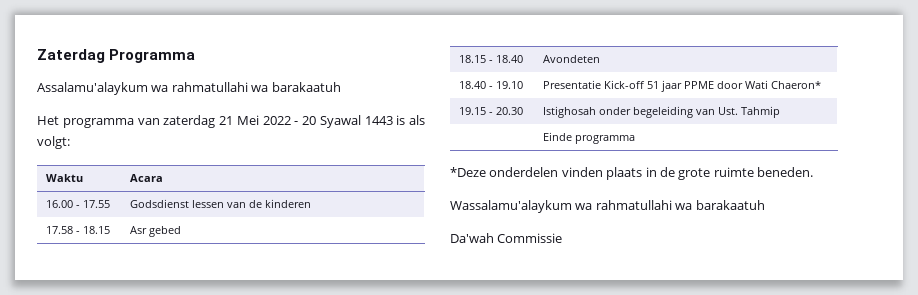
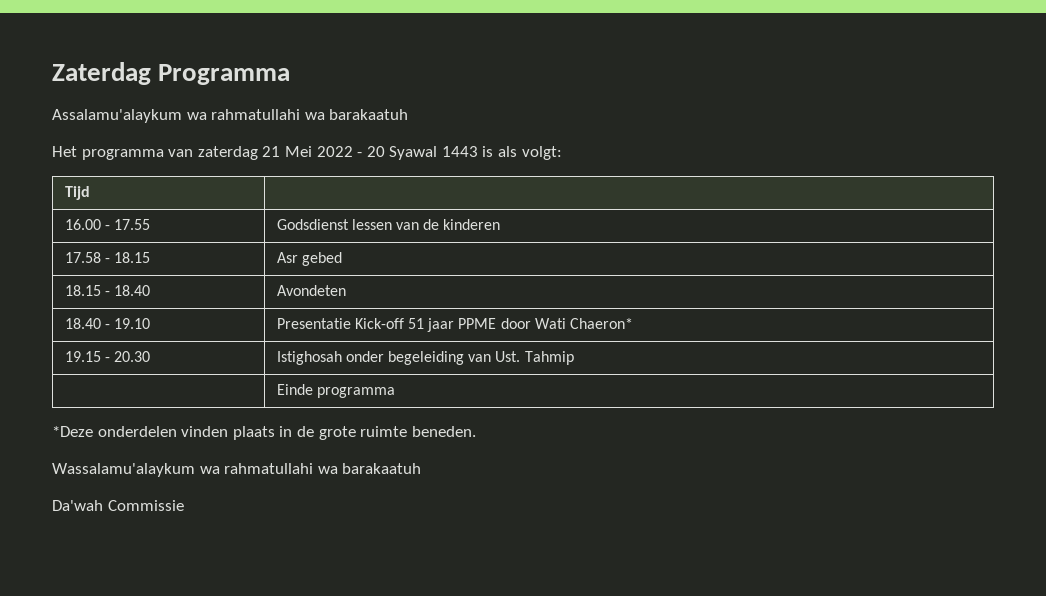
- Waktu | Acara
+ Tijd |

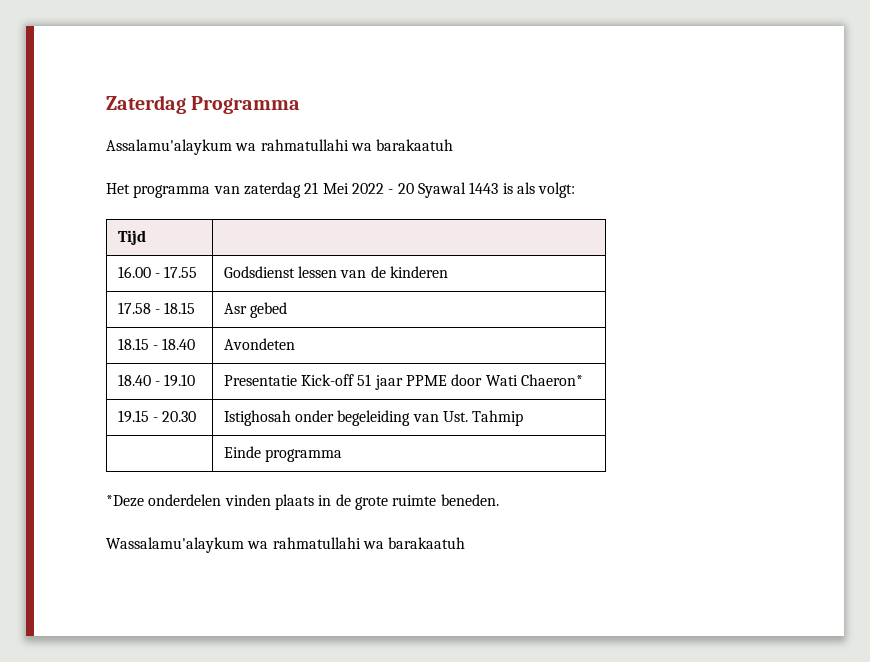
- Da'wah Commissie

